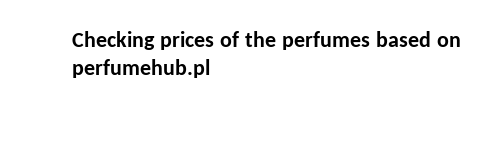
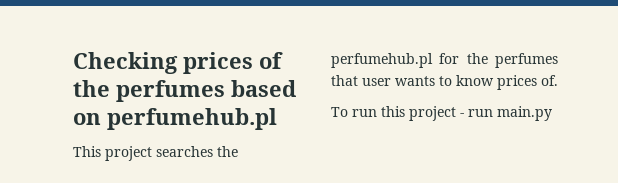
+ This project searches the perfumehub.pl for the perfumes that user wants to know prices of.
+ To run this project - run main.py

